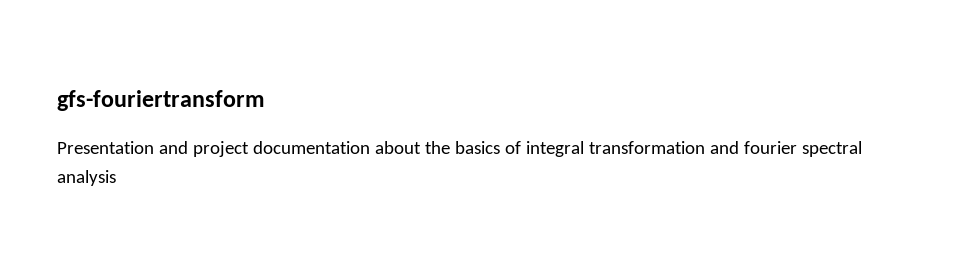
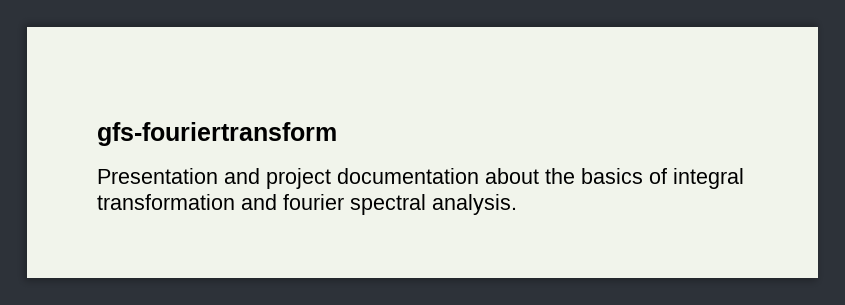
- Presentation and project documentation about the basics of integral transformation and fourier spectral analysis
+ Presentation and project documentation about the basics of integral transformation and fourier spectral analysis.

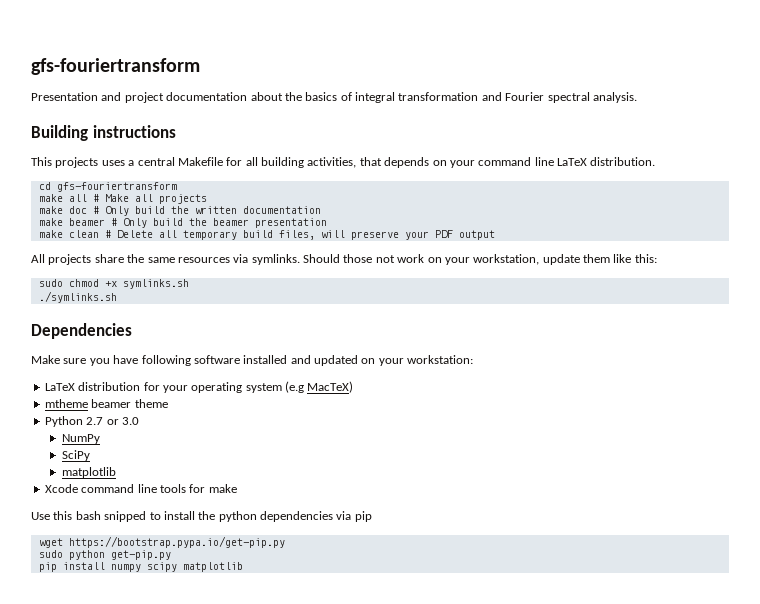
- Presentation and project documentation about the basics of integral transformation and fourier spectral analysis.
+ Presentation and project documentation about the basics of integral transformation and Fourier spectral analysis.
+ Building instructions
+ This projects uses a central Makefile for all building activities, that depends on your command line LaTeX distribution.
+ cd gfs-fouriertransform
+ make all # Make all projects
+ make doc # Only build the written documentation
+ make beamer # Only build the beamer presentation
+ make clean # Delete all temporary build files, will preserve your PDF output
+ All projects share the same resources via symlinks. Should those not work on your workstation, update them like this:
+ sudo chmod +x symlinks.sh
+ ./symlinks.sh
+ Dependencies
+ Make sure you have following software installed and updated on your workstation:
+ LaTeX distribution for your operating system (e.g MacTeX)
+ mtheme beamer theme
+ Python 2.7 or 3.0
+ NumPy
+ SciPy
+ matplotlib
+ Xcode command line tools for make
+ Use this bash snipped to install the python dependencies via pip
+ wget https://bootstrap.pypa.io/get-pip.py
+ sudo python get-pip.py
+ pip install numpy scipy matplotlib

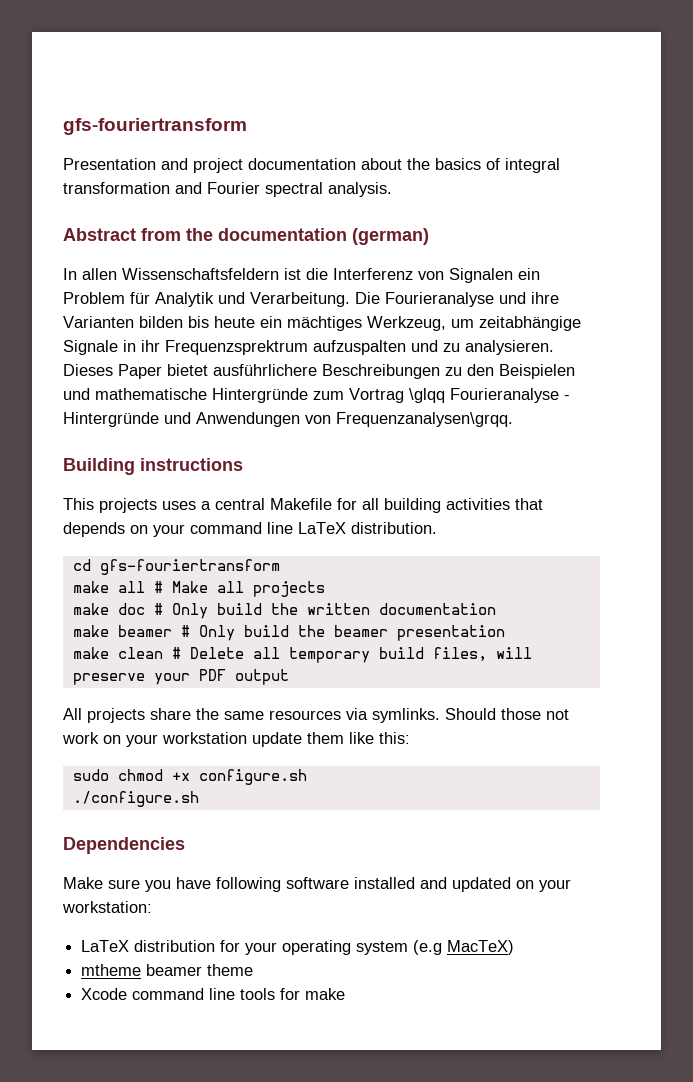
+ Abstract from the documentation (german)
+ In allen Wissenschaftsfeldern ist die Interferenz von Signalen ein Problem für Analytik und Verarbeitung. Die Fourieranalyse und ihre Varianten bilden bis heute ein mächtiges Werkzeug, um zeitabhängige Signale in ihr Frequenzsprektrum aufzuspalten und zu analysieren. Dieses Paper bietet ausführlichere Beschreibungen zu den Beispielen und mathematische Hintergründe zum Vortrag \glqq Fourieranalyse - Hintergründe und Anwendungen von Frequenzanalysen\grqq.
- This projects uses a central Makefile for all building activities, that depends on your command line LaTeX distribution.
+ This projects uses a central Makefile for all building activities that depends on your command line LaTeX distribution.
- Should those not work on your workstation, update them like this:
+ Should those not work on your workstation update them like this:
- sudo chmod +x symlinks.sh
- ./symlinks.sh
+ sudo chmod +x configure.sh
+ ./configure.sh
- Python 2.7 or 3.0
- NumPy
- SciPy
- matplotlib
- Use this bash snipped to install the python dependencies via pip
- wget https://bootstrap.pypa.io/get-pip.py
- sudo python get-pip.py
- pip install numpy scipy matplotlib

